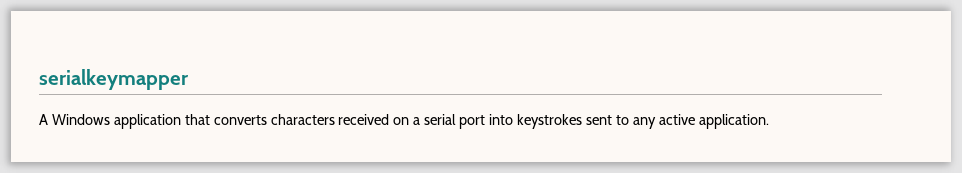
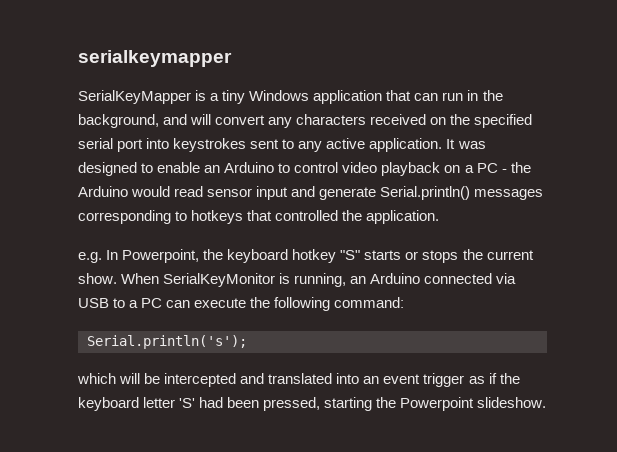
- A Windows application that converts characters received on a serial port into keystrokes sent to any active application.
+ SerialKeyMapper is a tiny Windows application that can run in the background, and will convert any characters received on the specified serial port into keystrokes sent to any active application.
+ It was designed to enable an Arduino to control video playback on a PC - the Arduino would read sensor input and generate Serial.println() messages corresponding to hotkeys that controlled the application.
+ e.g. In Powerpoint, the keyboard hotkey "S" starts or stops the current show. When SerialKeyMonitor is running, an Arduino connected via USB to a PC can execute the following command:
+ Serial.println('s');
+ which will be intercepted and translated into an event trigger as if the keyboard letter 'S' had been pressed, starting the Powerpoint slideshow.

